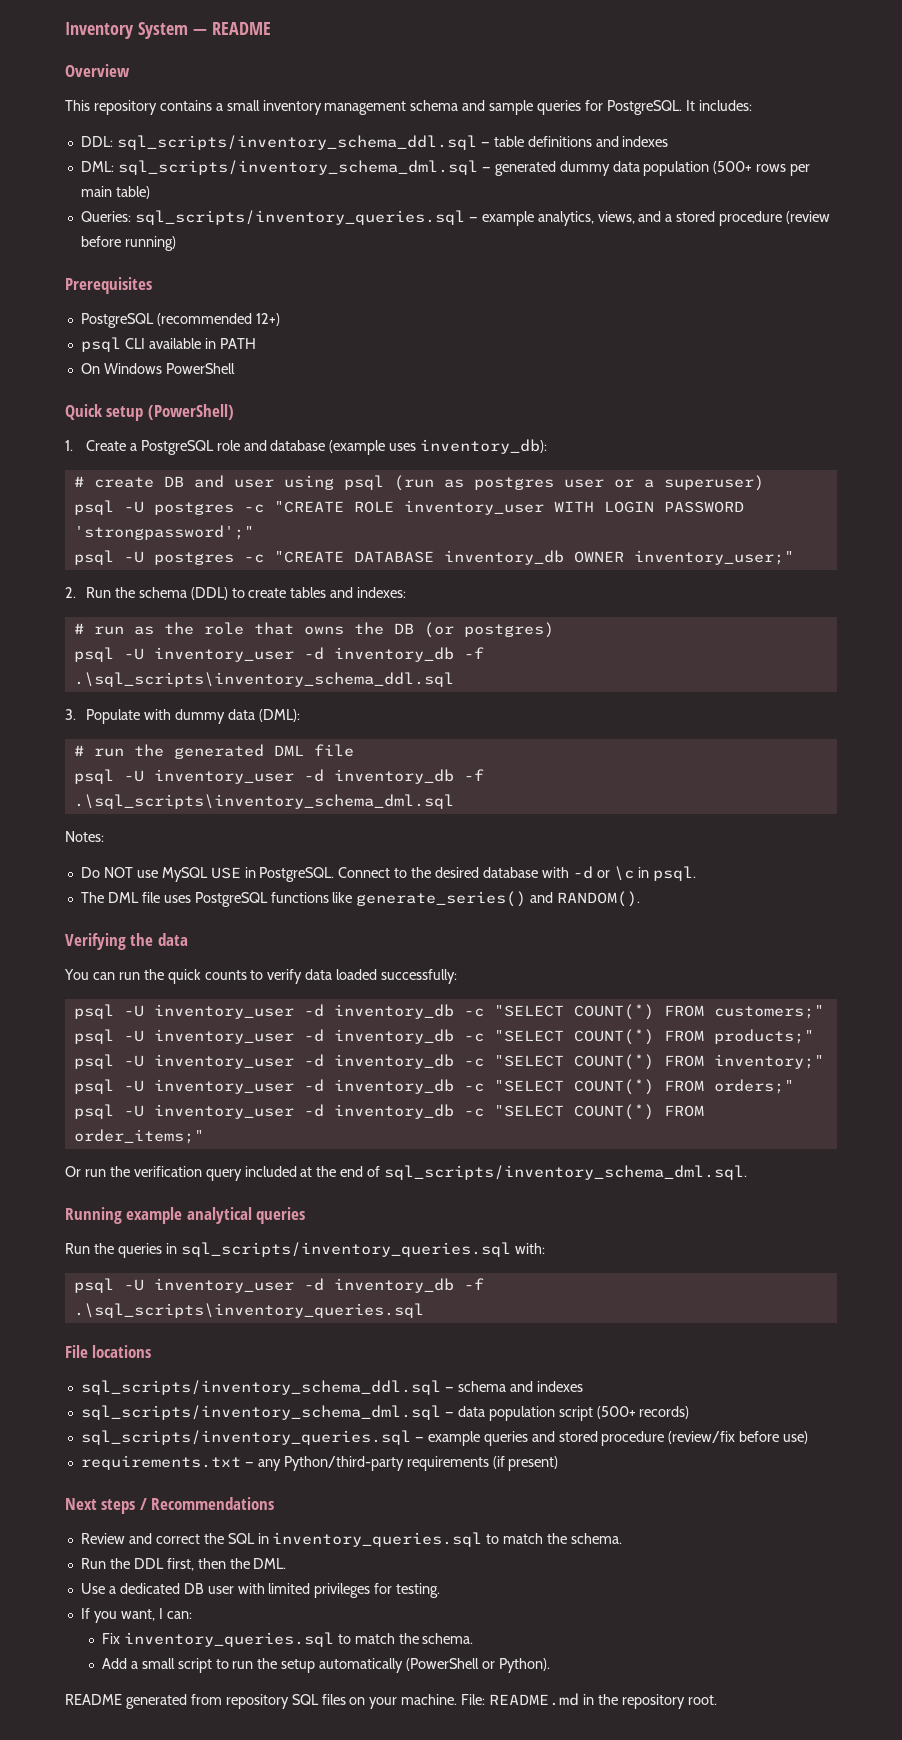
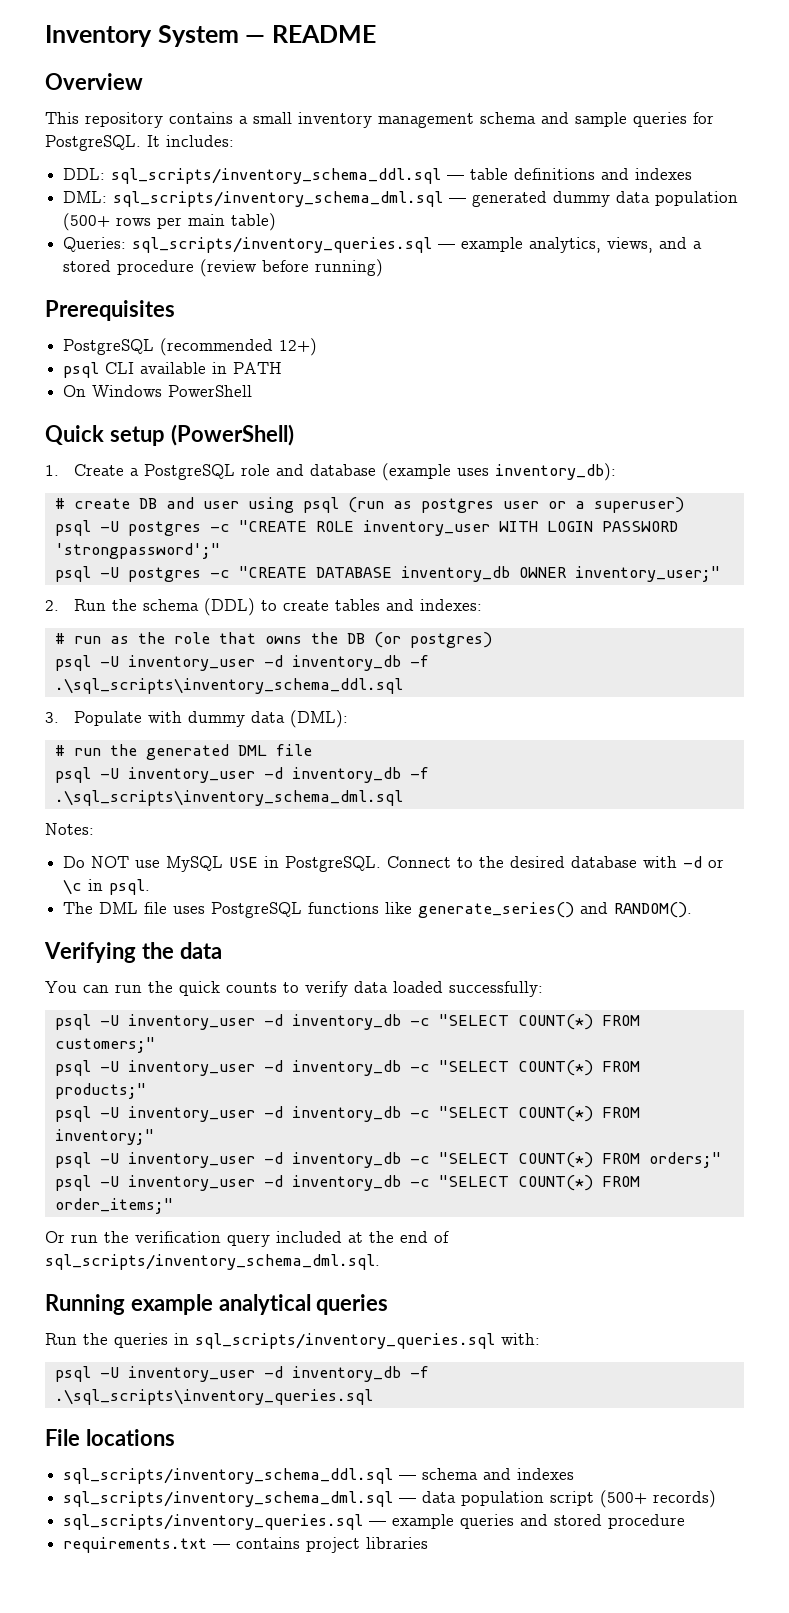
- sql_scripts/inventory_queries.sql — example queries and stored procedure (review/fix before use)
+ sql_scripts/inventory_queries.sql — example queries and stored procedure
- requirements.txt — any Python/third-party requirements (if present)
- Next steps / Recommendations
- Review and correct the SQL in inventory_queries.sql to match the schema.
- Run the DDL first, then the DML.
- Use a dedicated DB user with limited privileges for testing.
- If you want, I can:
- Fix inventory_queries.sql to match the schema.
- Add a small script to run the setup automatically (PowerShell or Python).
- README generated from repository SQL files on your machine. File: README.md in the repository root.
+ requirements.txt — contains project libraries

